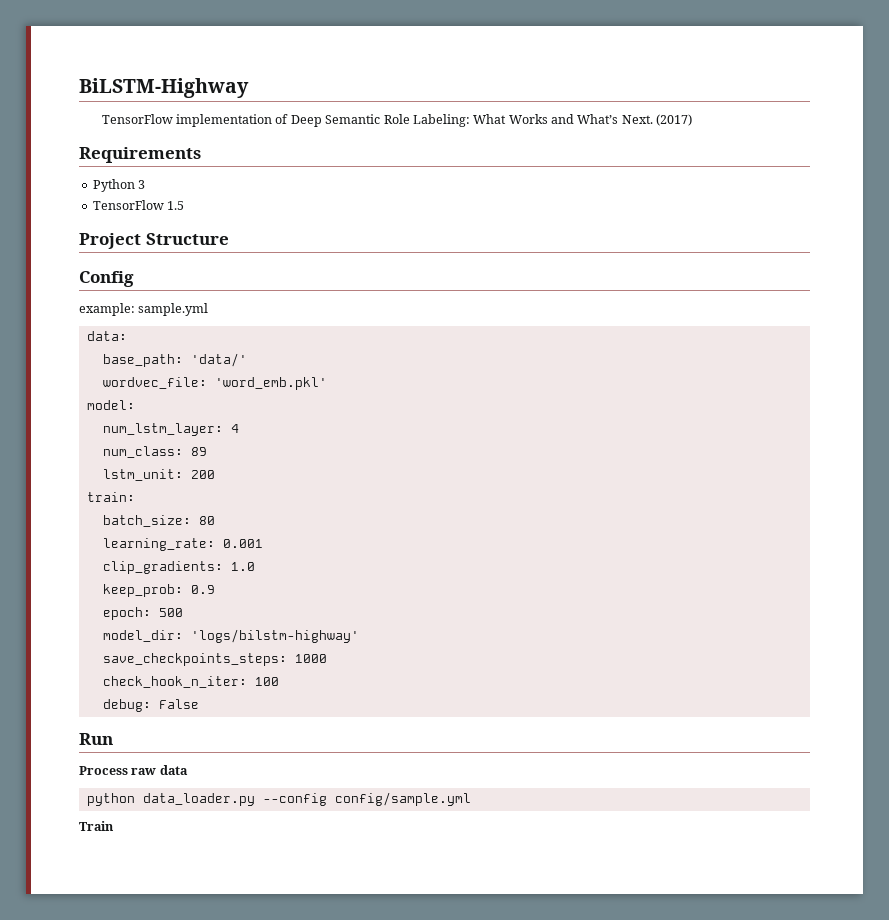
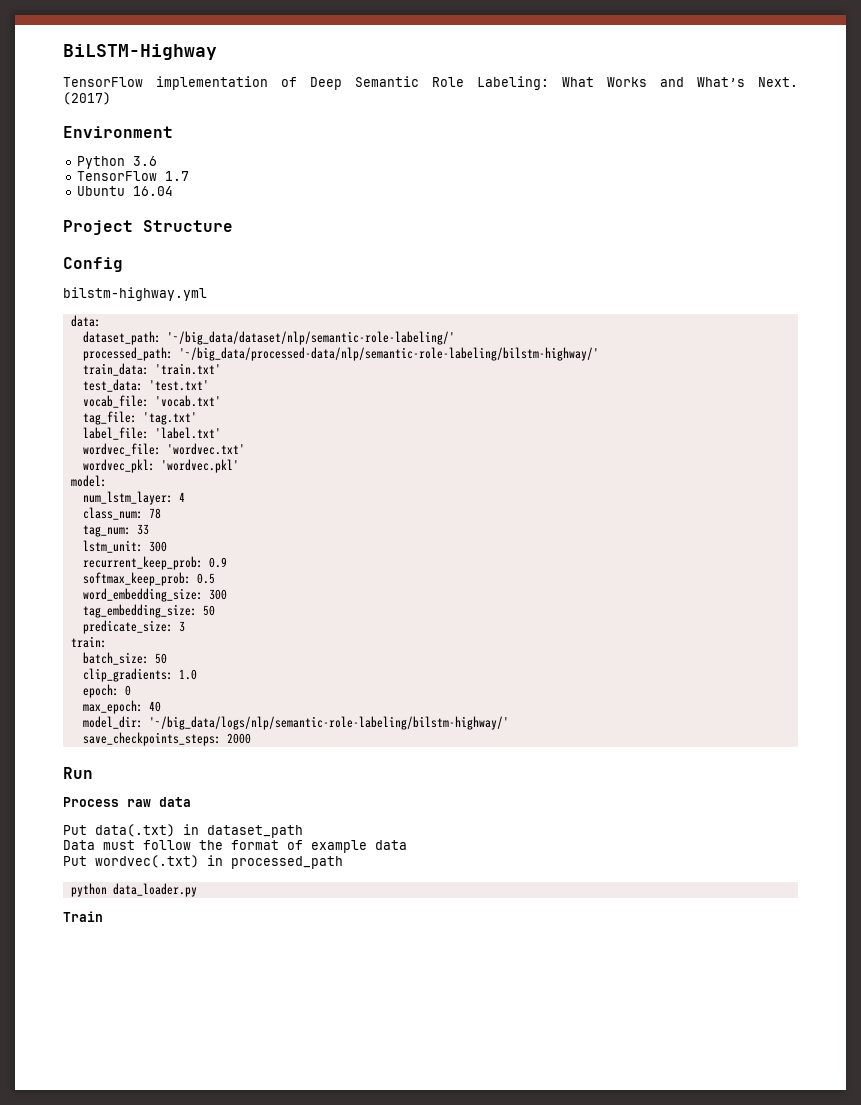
- Requirements
+ Environment
- Python 3
- TensorFlow 1.5
+ Python 3.6
+ TensorFlow 1.7
+ Ubuntu 16.04
- example: sample.yml
+ bilstm-highway.yml
- base_path: 'data/'
- wordvec_file: 'word_emb.pkl'
+ dataset_path: '~/big_data/dataset/nlp/semantic-role-labeling/'
+ processed_path: '~/big_data/processed-data/nlp/semantic-role-labeling/bilstm-highway/'
+ train_data: 'train.txt'
+ test_data: 'test.txt'
+ vocab_file: 'vocab.txt'
+ tag_file: 'tag.txt'
+ label_file: 'label.txt'
+ wordvec_file: 'wordvec.txt'
+ wordvec_pkl: 'wordvec.pkl'
  model:
  num_lstm_layer: 4
- num_class: 89
- lstm_unit: 200
+ class_num: 78
+ tag_num: 33
+ lstm_unit: 300
+ recurrent_keep_prob: 0.9
+ softmax_keep_prob: 0.5
+ word_embedding_size: 300
+ tag_embedding_size: 50
+ predicate_size: 3
- batch_size: 80
- learning_rate: 0.001
+ batch_size: 50
- keep_prob: 0.9
- epoch: 500
+ epoch: 0
+ max_epoch: 40
- model_dir: 'logs/bilstm-highway'
+ model_dir: '~/big_data/logs/nlp/semantic-role-labeling/bilstm-highway/'
- save_checkpoints_steps: 1000
- check_hook_n_iter: 100
- debug: False
+ save_checkpoints_steps: 2000
+ Put data(.txt) in dataset_path
+ Data must follow the format of example data
+ Put wordvec(.txt) in processed_path
- python data_loader.py --config config/sample.yml
+ python data_loader.py

